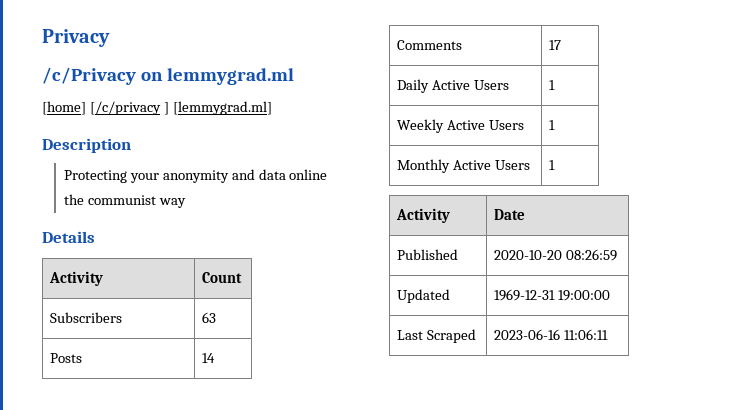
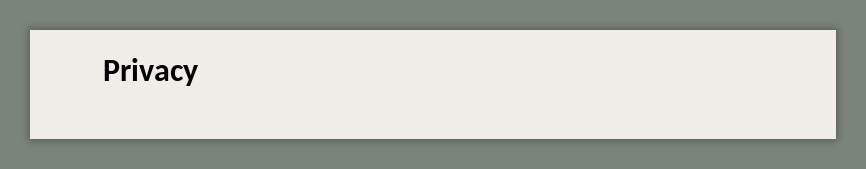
- /c/Privacy on lemmygrad.ml
- [home] [/c/privacy ] [lemmygrad.ml]
- Description
- Protecting your anonymity and data online the communist way
- Details
- Activity | Count
- Subscribers | 63
- Posts | 14
- Comments | 17
- Daily Active Users | 1
- Weekly Active Users | 1
- Monthly Active Users | 1
- Activity | Date
- Published | 2020-10-20 08:26:59
- Updated | 1969-12-31 19:00:00
- Last Scraped | 2023-06-16 11:06:11

